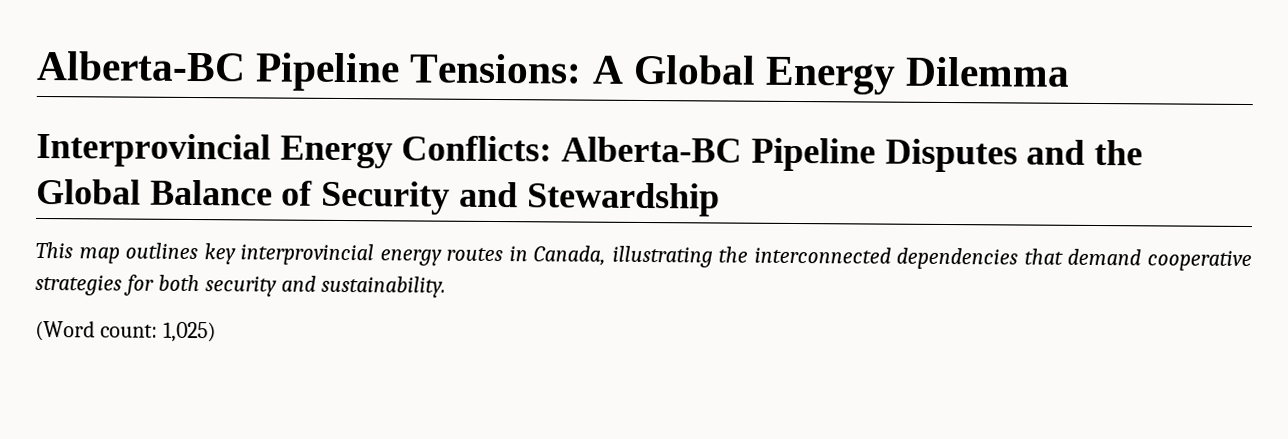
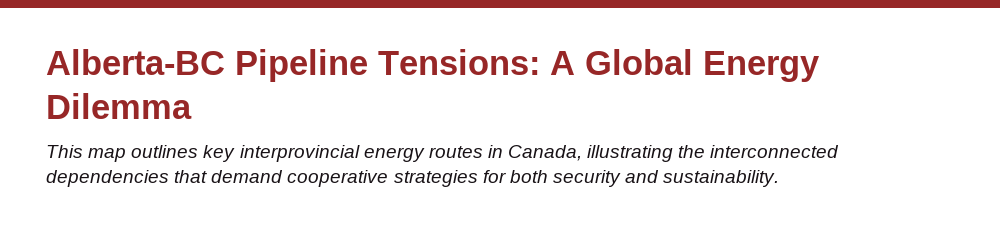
- Interprovincial Energy Conflicts: Alberta-BC Pipeline Disputes and the Global Balance of Security and Stewardship
- (Word count: 1,025)

